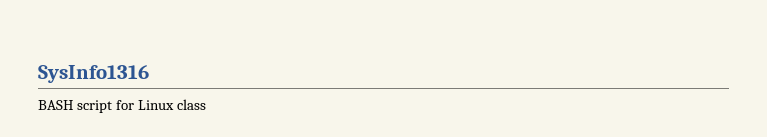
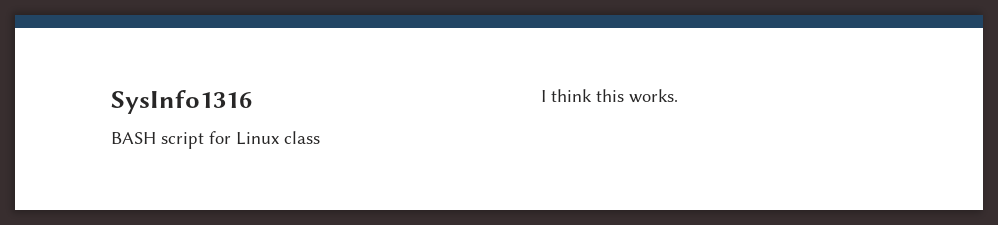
+ I think this works.

